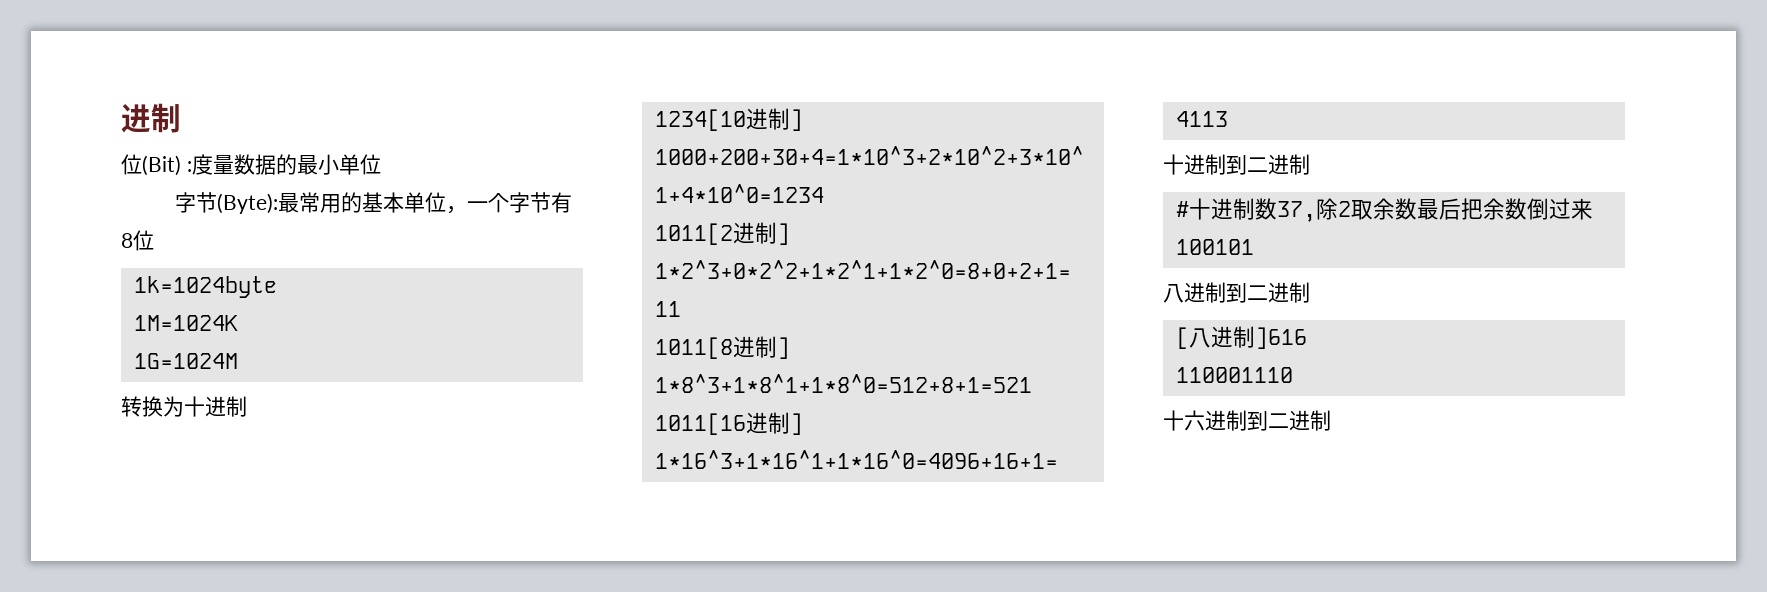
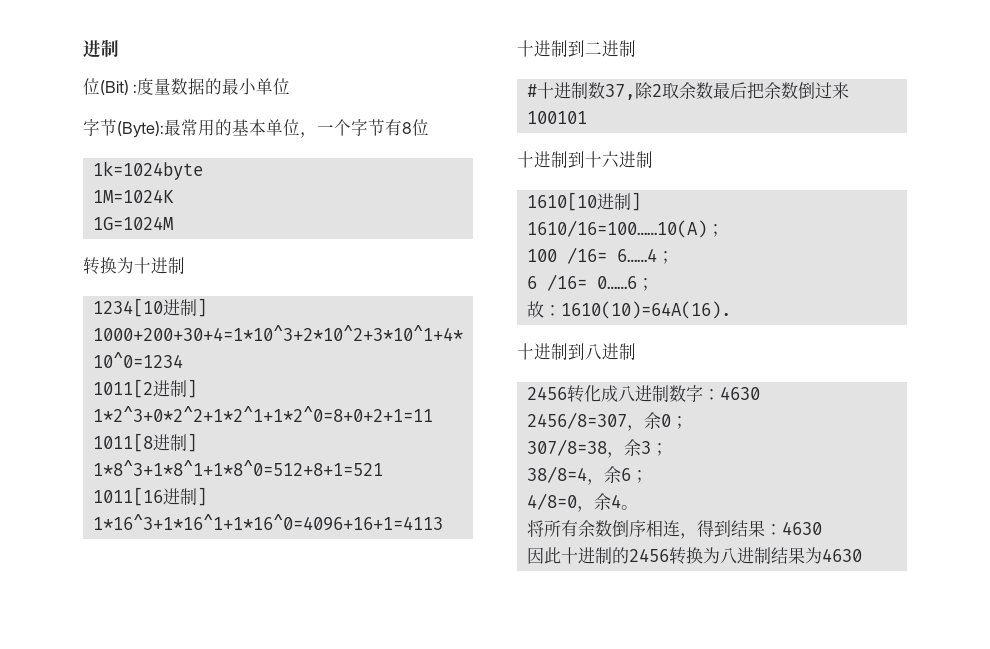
- 八进制到二进制
- [八进制]616
- 110001110
- 十六进制到二进制
+ 十进制到十六进制
+ 1610[10进制]
+ 1610/16=100……10(A)；
+ 100 /16= 6……4；
+ 6 /16= 0……6；
+ 故：1610(10)=64A(16).
+ 十进制到八进制
+ 2456转化成八进制数字：4630
+ 2456/8=307，余0；
+ 307/8=38，余3；
+ 38/8=4，余6；
+ 4/8=0，余4。
+ 将所有余数倒序相连，得到结果：4630
+ 因此十进制的2456转换为八进制结果为4630

